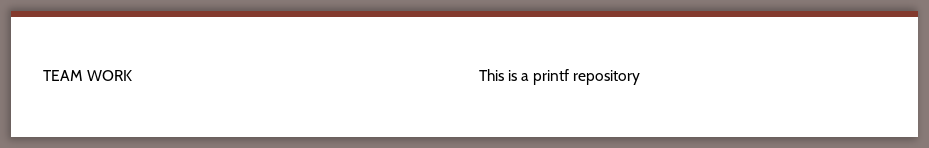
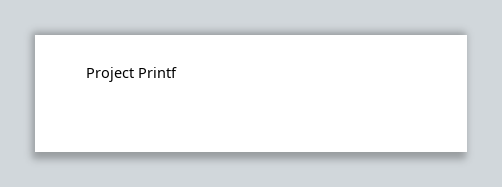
- TEAM WORK
- This is a printf repository
+ Project Printf

